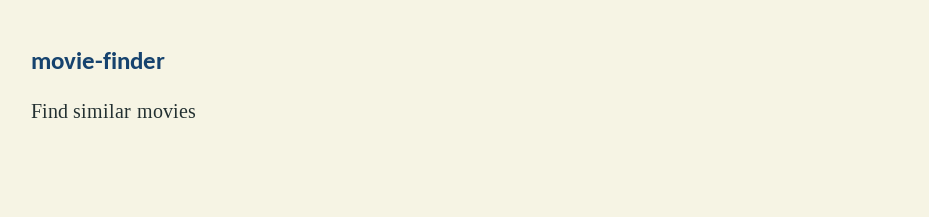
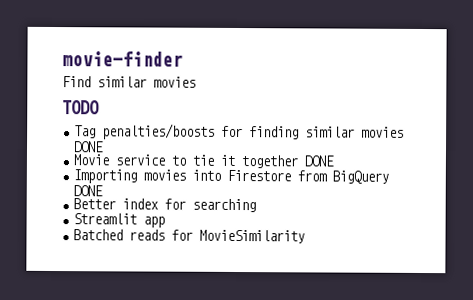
+ TODO
+ Tag penalties/boosts for finding similar movies DONE
+ Movie service to tie it together DONE
+ Importing movies into Firestore from BigQuery DONE
+ Better index for searching
+ Streamlit app
+ Batched reads for MovieSimilarity

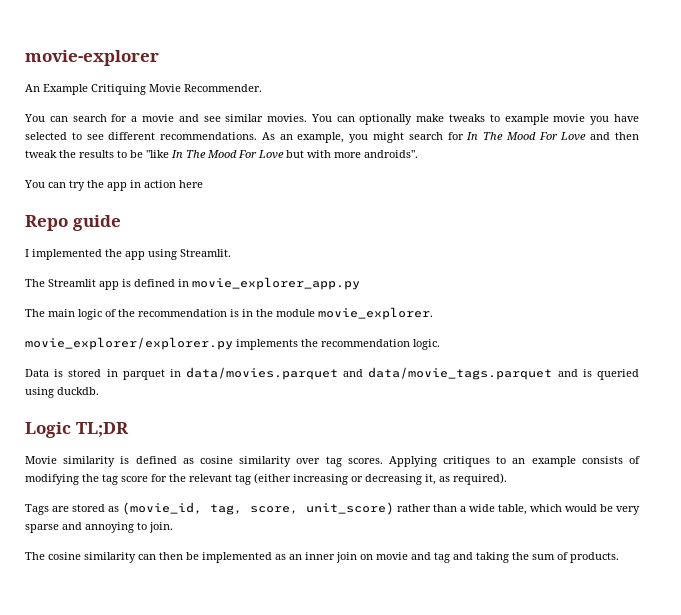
- movie-finder
- Find similar movies
- TODO
- Tag penalties/boosts for finding similar movies DONE
- Movie service to tie it together DONE
- Importing movies into Firestore from BigQuery DONE
- Better index for searching
- Streamlit app
- Batched reads for MovieSimilarity
+ movie-explorer
+ An Example Critiquing Movie Recommender.
+ You can search for a movie and see similar movies. You can optionally make tweaks to example movie you have selected to see different recommendations. As an example, you might search for In The Mood For Love and then tweak the results to be "like In The Mood For Love but with more androids".
+ You can try the app in action here
+ Repo guide
+ I implemented the app using Streamlit.
+ The Streamlit app is defined in movie_explorer_app.py
+ The main logic of the recommendation is in the module movie_explorer.
+ movie_explorer/explorer.py implements the recommendation logic.
+ Data is stored in parquet in data/movies.parquet and data/movie_tags.parquet and is queried using duckdb.
+ Logic TL;DR
+ Movie similarity is defined as cosine similarity over tag scores. Applying critiques to an example consists of modifying the tag score for the relevant tag (either increasing or decreasing it, as required).
+ Tags are stored as (movie_id, tag, score, unit_score) rather than a wide table, which would be very sparse and annoying to join.
+ The cosine similarity can then be implemented as an inner join on movie and tag and taking the sum of products.

